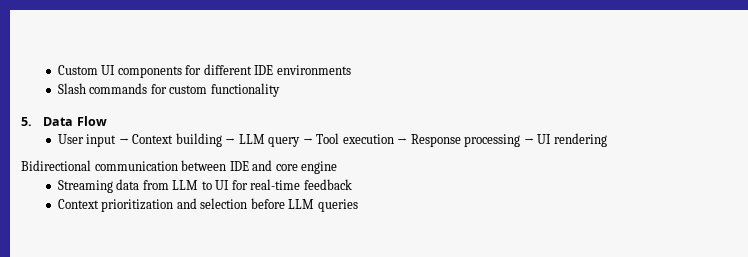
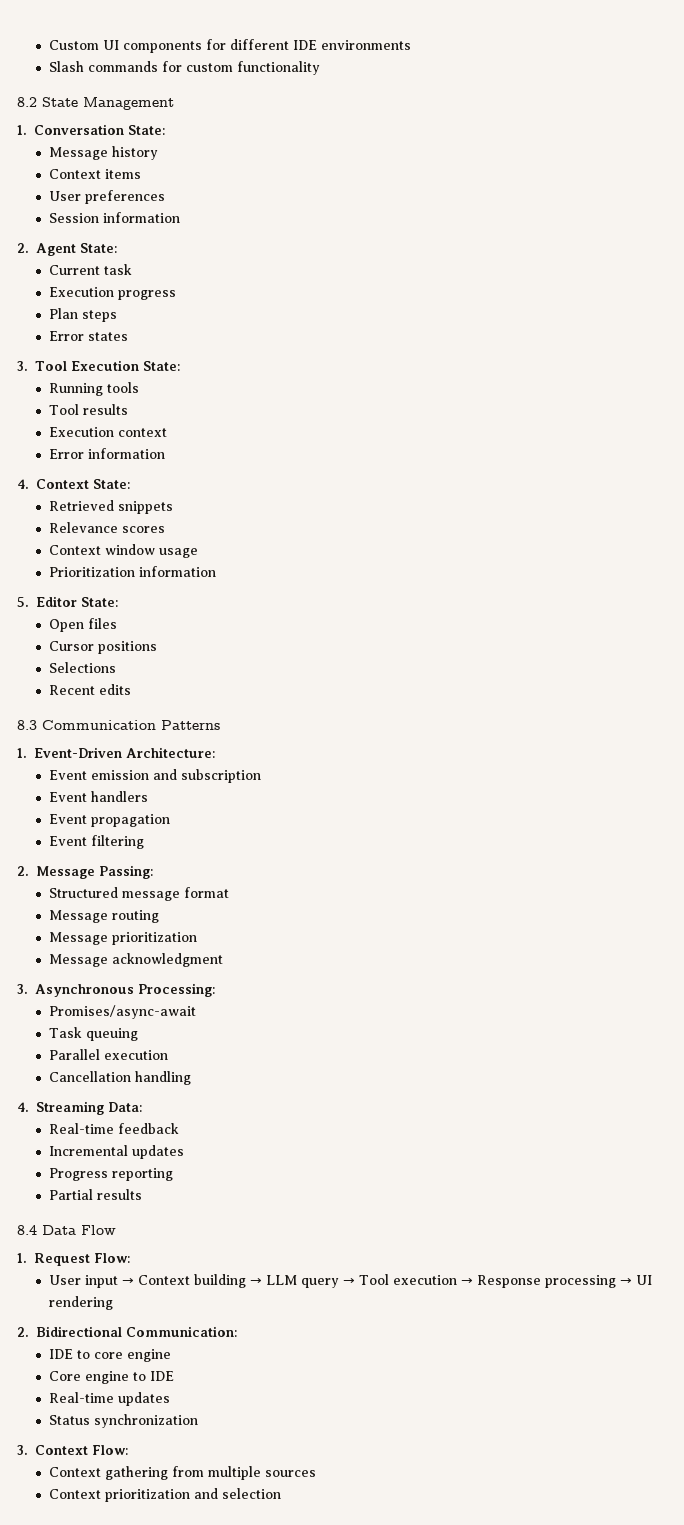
- 5. Data Flow
+ 8.2 State Management
+ 1. Conversation State:
+ Message history
+ Context items
+ User preferences
+ Session information
+ 2. Agent State:
+ Current task
+ Execution progress
+ Plan steps
+ Error states
+ 3. Tool Execution State:
+ Running tools
+ Tool results
+ Execution context
+ Error information
+ 4. Context State:
+ Retrieved snippets
+ Relevance scores
+ Context window usage
+ Prioritization information
+ 5. Editor State:
+ Open files
+ Cursor positions
+ Selections
+ Recent edits
+ 8.3 Communication Patterns
+ 1. Event-Driven Architecture:
+ Event emission and subscription
+ Event handlers
+ Event propagation
+ Event filtering
+ 2. Message Passing:
+ Structured message format
+ Message routing
+ Message prioritization
+ Message acknowledgment
+ 3. Asynchronous Processing:
+ Promises/async-await
+ Task queuing
+ Parallel execution
+ Cancellation handling
+ 4. Streaming Data:
+ Real-time feedback
+ Incremental updates
+ Progress reporting
+ Partial results
+ 8.4 Data Flow
+ 1. Request Flow:
- Bidirectional communication between IDE and core engine
- Streaming data from LLM to UI for real-time feedback
+ 2. Bidirectional Communication:
+ IDE to core engine
+ Core engine to IDE
+ Real-time updates
+ Status synchronization
+ 3. Context Flow:
+ Context gathering from multiple sources
- Context prioritization and selection before LLM queries
+ Context prioritization and selection

